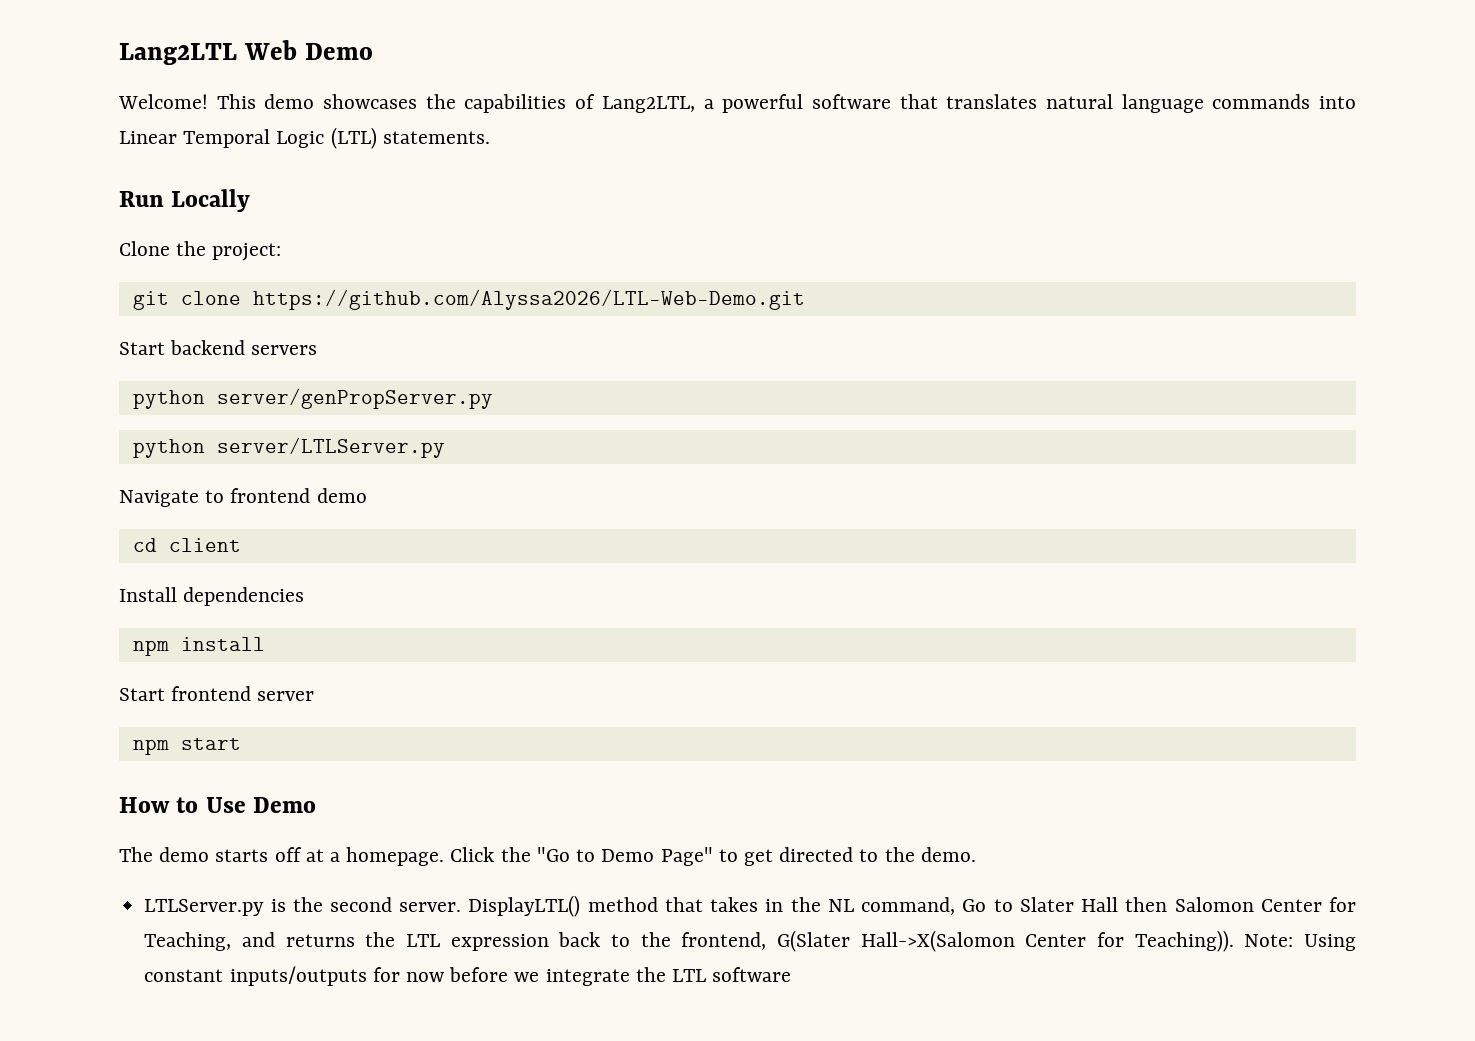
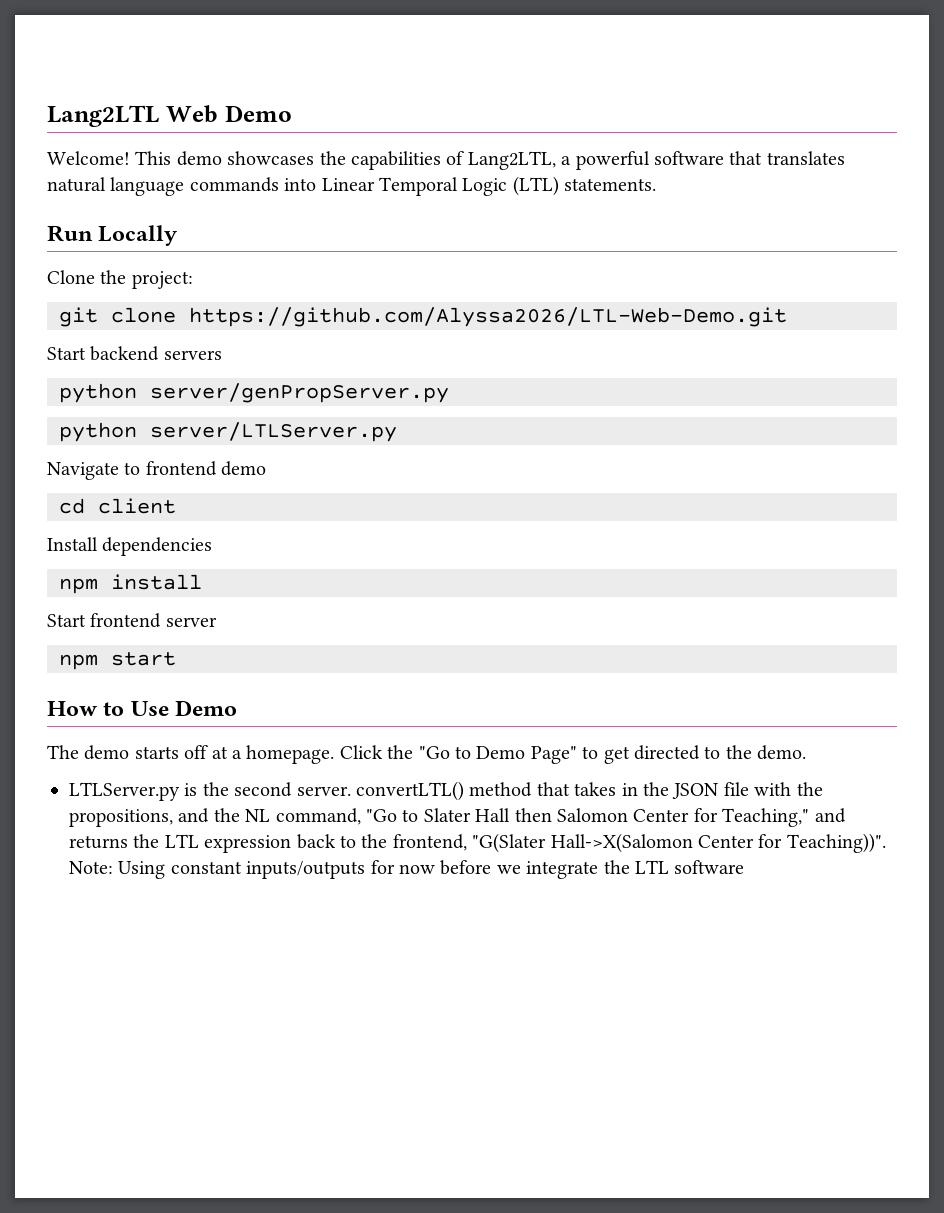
- LTLServer.py is the second server. DisplayLTL() method that takes in the NL command, Go to Slater Hall then Salomon Center for Teaching, and returns the LTL expression back to the frontend, G(Slater Hall->X(Salomon Center for Teaching)).
+ LTLServer.py is the second server. convertLTL() method that takes in the JSON file with the propositions, and the NL command, "Go to Slater Hall then Salomon Center for Teaching," and returns the LTL expression back to the frontend, "G(Slater Hall->X(Salomon Center for Teaching))".

